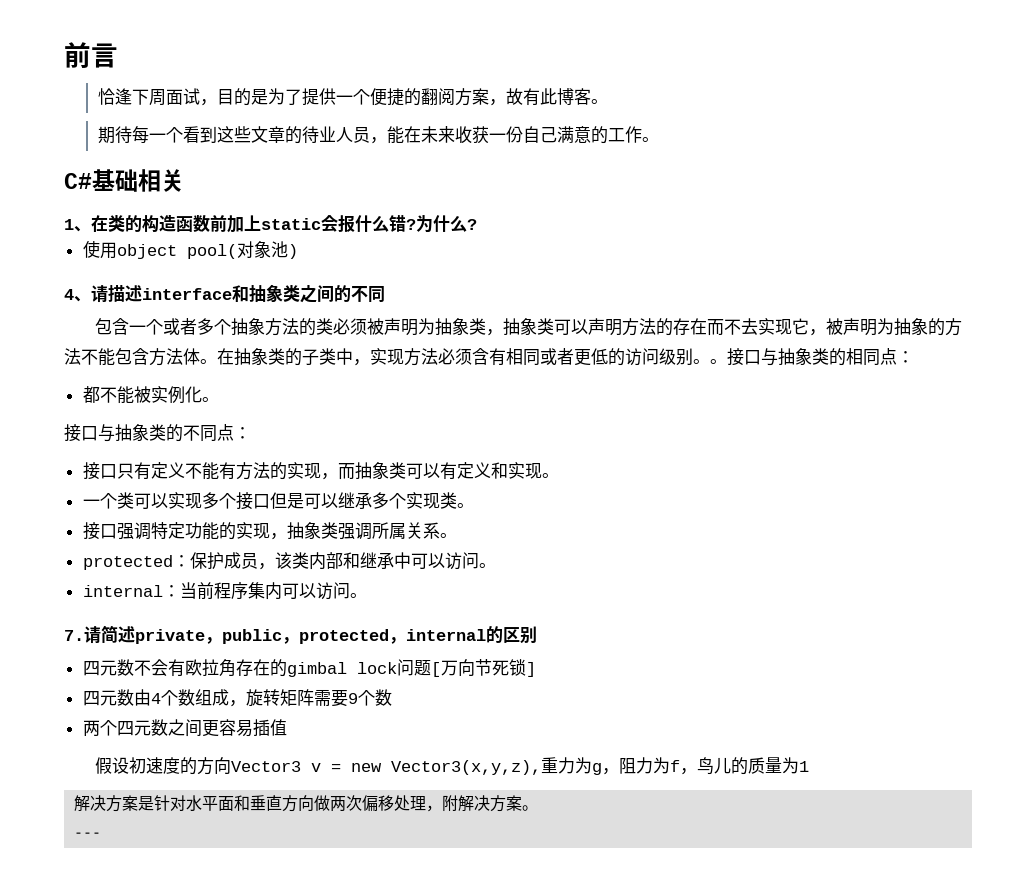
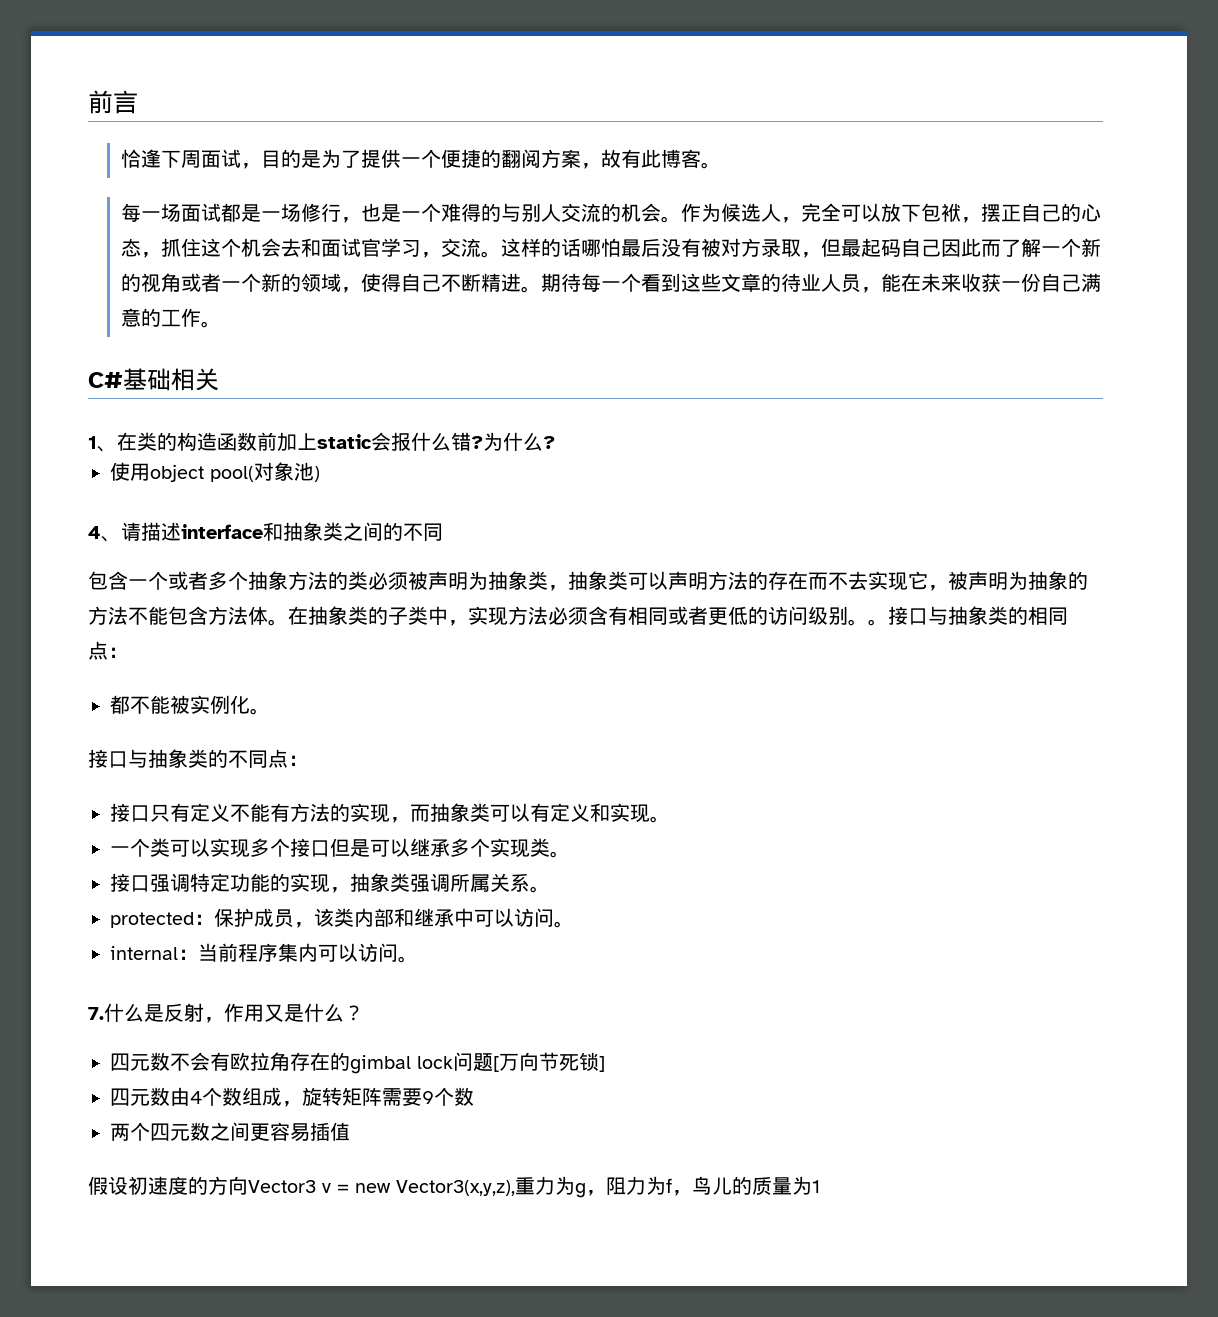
+ 每一场面试都是一场修行，也是一个难得的与别人交流的机会。作为候选人，完全可以放下包袱，摆正自己的心态，抓住这个机会去和面试官学习，交流。这样的话哪怕最后没有被对方录取，但最起码自己因此而了解一个新的视角或者一个新的领域，使得自己不断精进。
- 7.请简述private，public，protected，internal的区别
+ 7.什么是反射，作用又是什么？
- 解决方案是针对水平面和垂直方向做两次偏移处理，附解决方案。
- ---

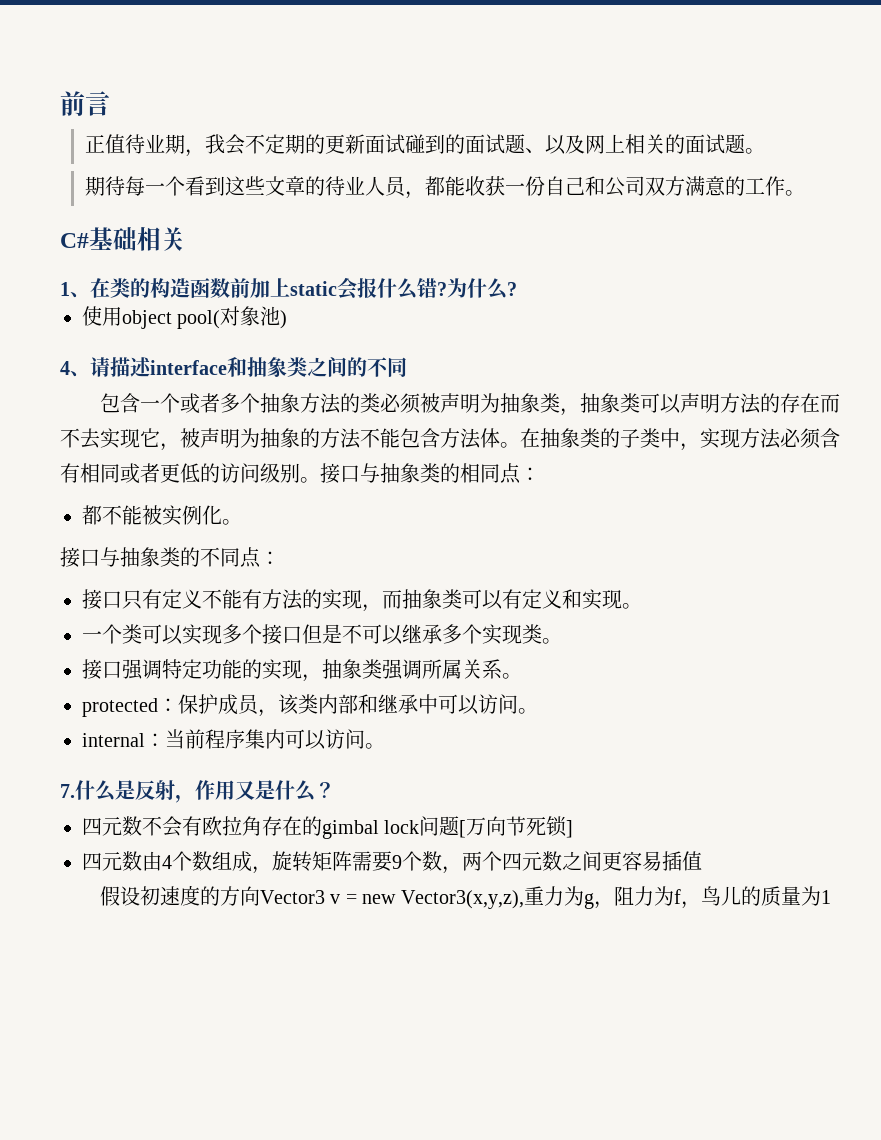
- 恰逢下周面试，目的是为了提供一个便捷的翻阅方案，故有此博客。
- 每一场面试都是一场修行，也是一个难得的与别人交流的机会。作为候选人，完全可以放下包袱，摆正自己的心态，抓住这个机会去和面试官学习，交流。这样的话哪怕最后没有被对方录取，但最起码自己因此而了解一个新的视角或者一个新的领域，使得自己不断精进。期待每一个看到这些文章的待业人员，能在未来收获一份自己满意的工作。
+ 正值待业期，我会不定期的更新面试碰到的面试题、以及网上相关的面试题。
+ 期待每一个看到这些文章的待业人员，都能收获一份自己和公司双方满意的工作。
- 在抽象类的子类中，实现方法必须含有相同或者更低的访问级别。。
+ 在抽象类的子类中，实现方法必须含有相同或者更低的访问级别。
- 一个类可以实现多个接口但是可以继承多个实现类。
+ 一个类可以实现多个接口但是不可以继承多个实现类。
- 四元数由4个数组成，旋转矩阵需要9个数
- 两个四元数之间更容易插值
+ 四元数由4个数组成，旋转矩阵需要9个数，两个四元数之间更容易插值

